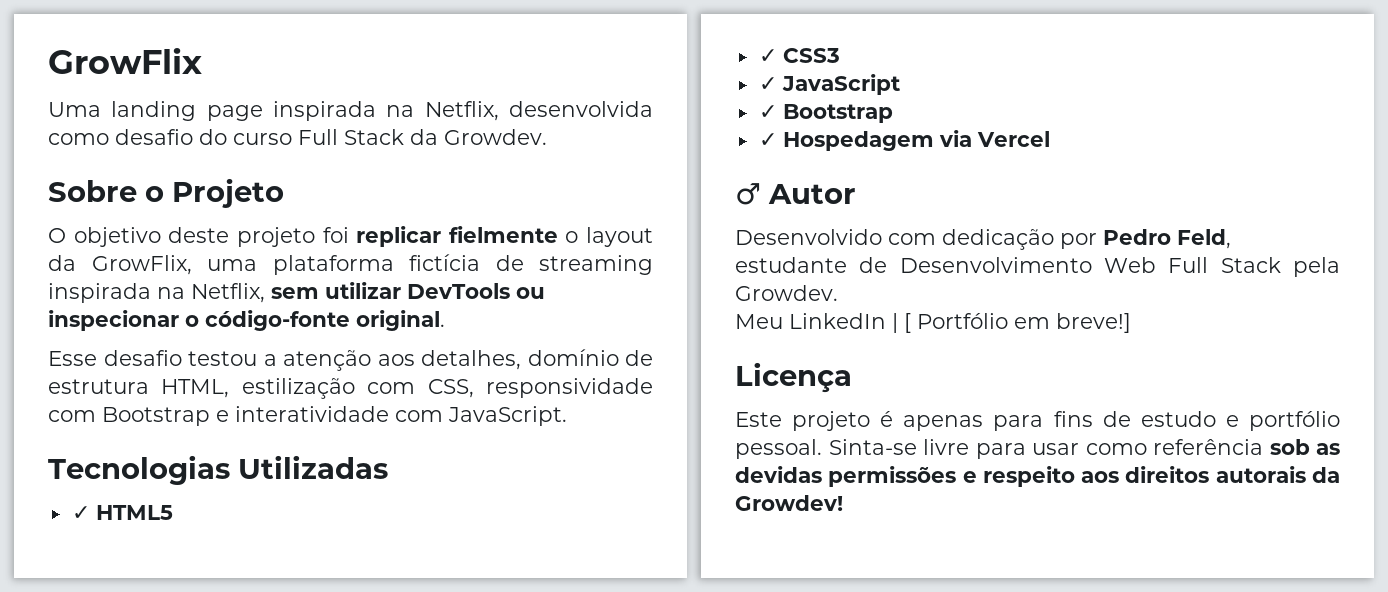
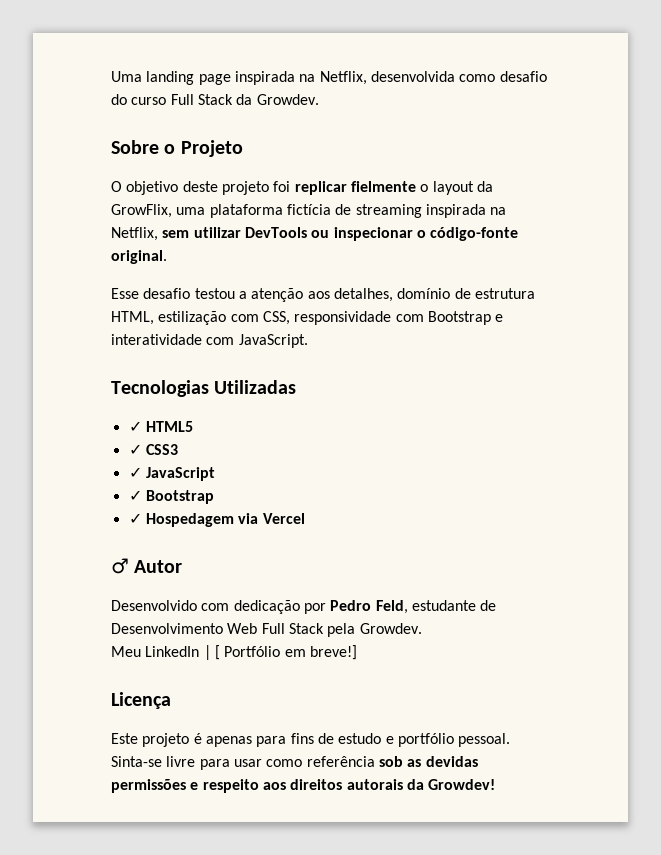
- GrowFlix

